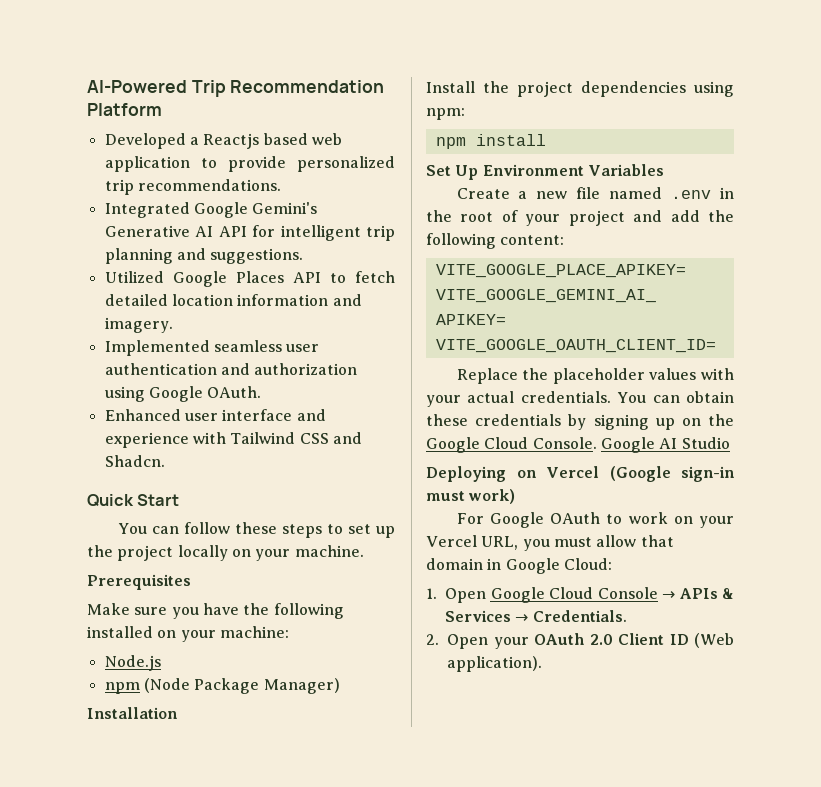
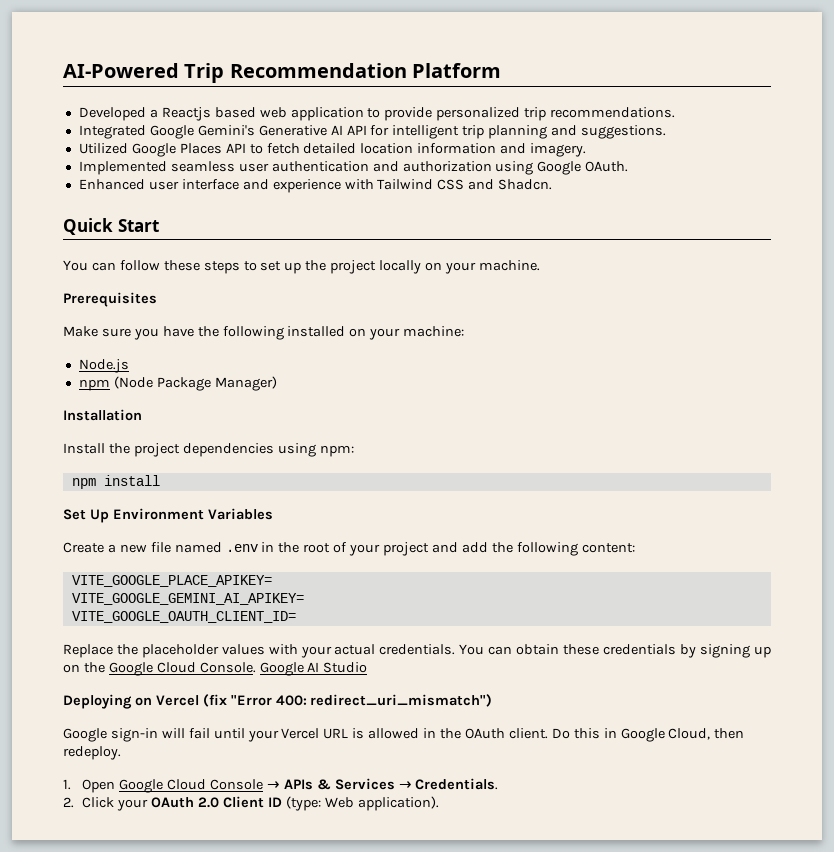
- Deploying on Vercel (Google sign-in must work)
- For Google OAuth to work on your Vercel URL, you must allow that domain in Google Cloud:
+ Deploying on Vercel (fix "Error 400: redirect_uri_mismatch")
+ Google sign-in will fail until your Vercel URL is allowed in the OAuth client. Do this in Google Cloud, then redeploy.
- 2. Open your OAuth 2.0 Client ID (Web application).
+ 2. Click your OAuth 2.0 Client ID (type: Web application).

